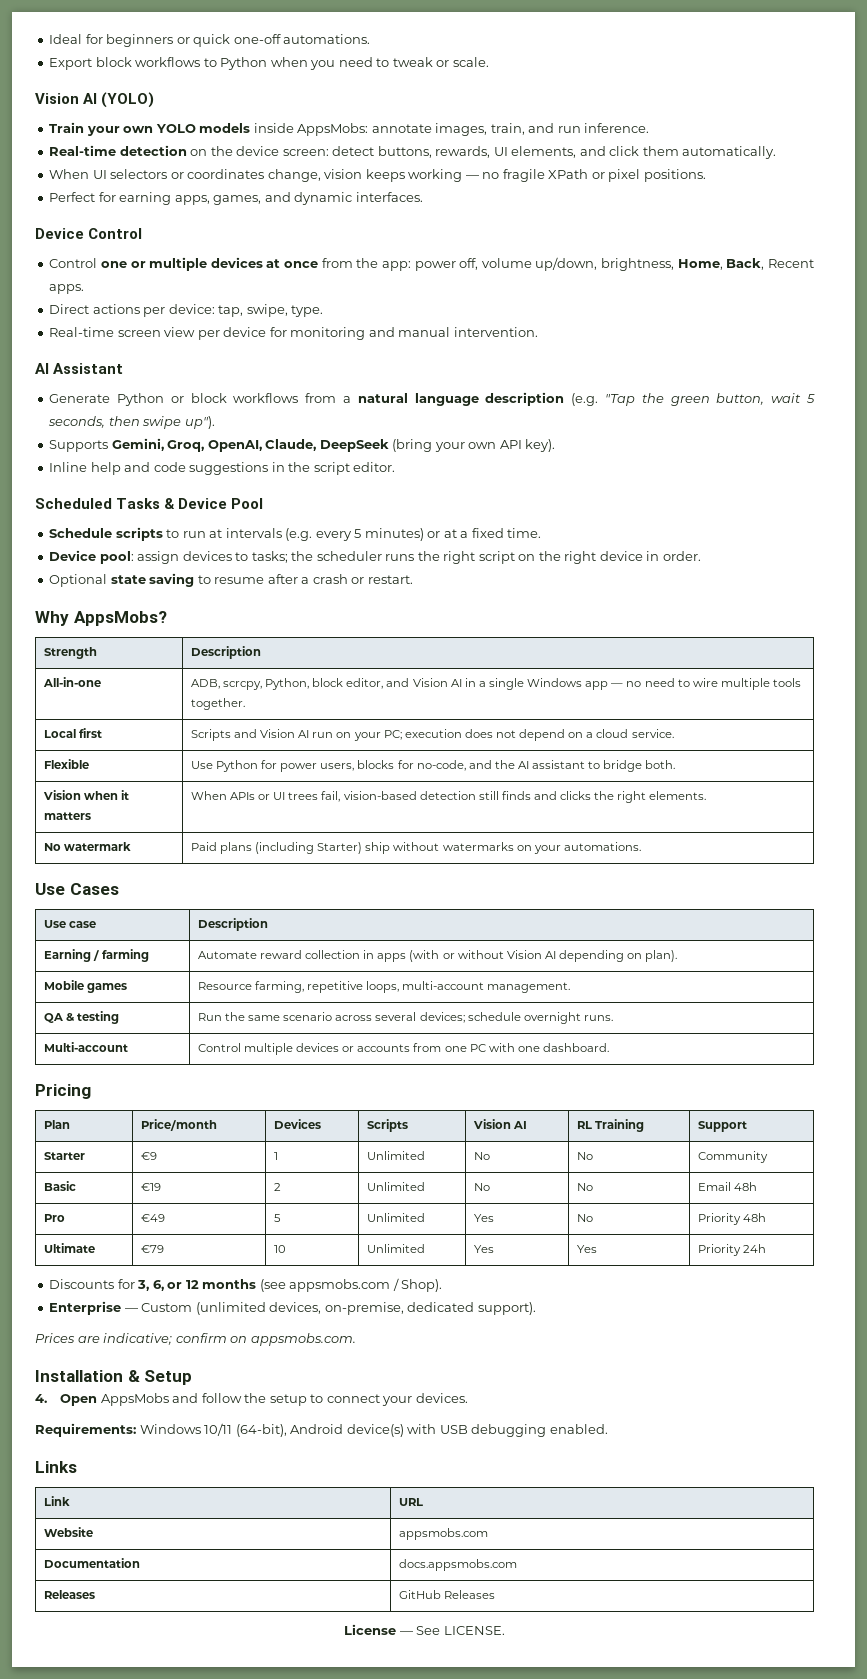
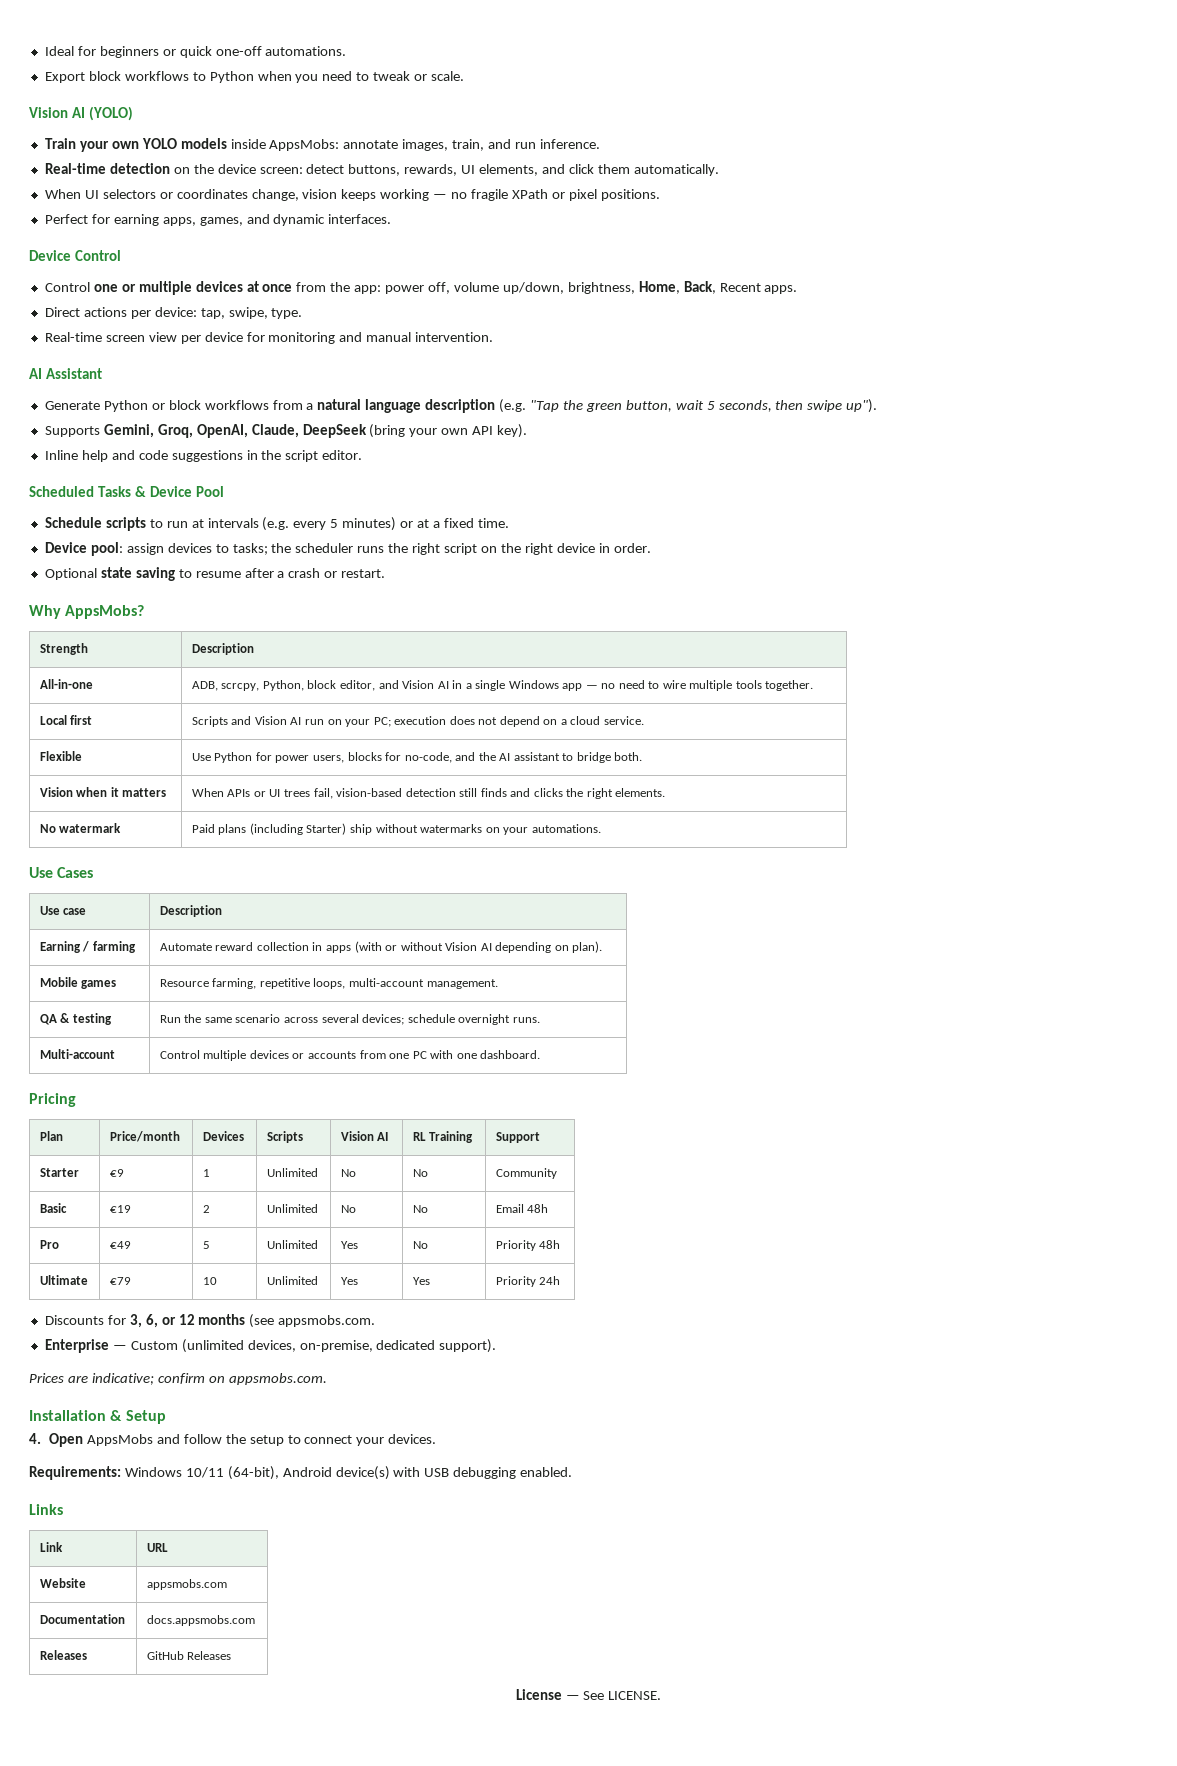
- Discounts for 3, 6, or 12 months (see appsmobs.com / Shop).
+ Discounts for 3, 6, or 12 months (see appsmobs.com.

